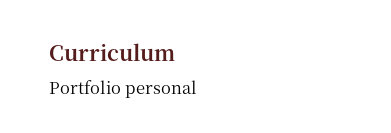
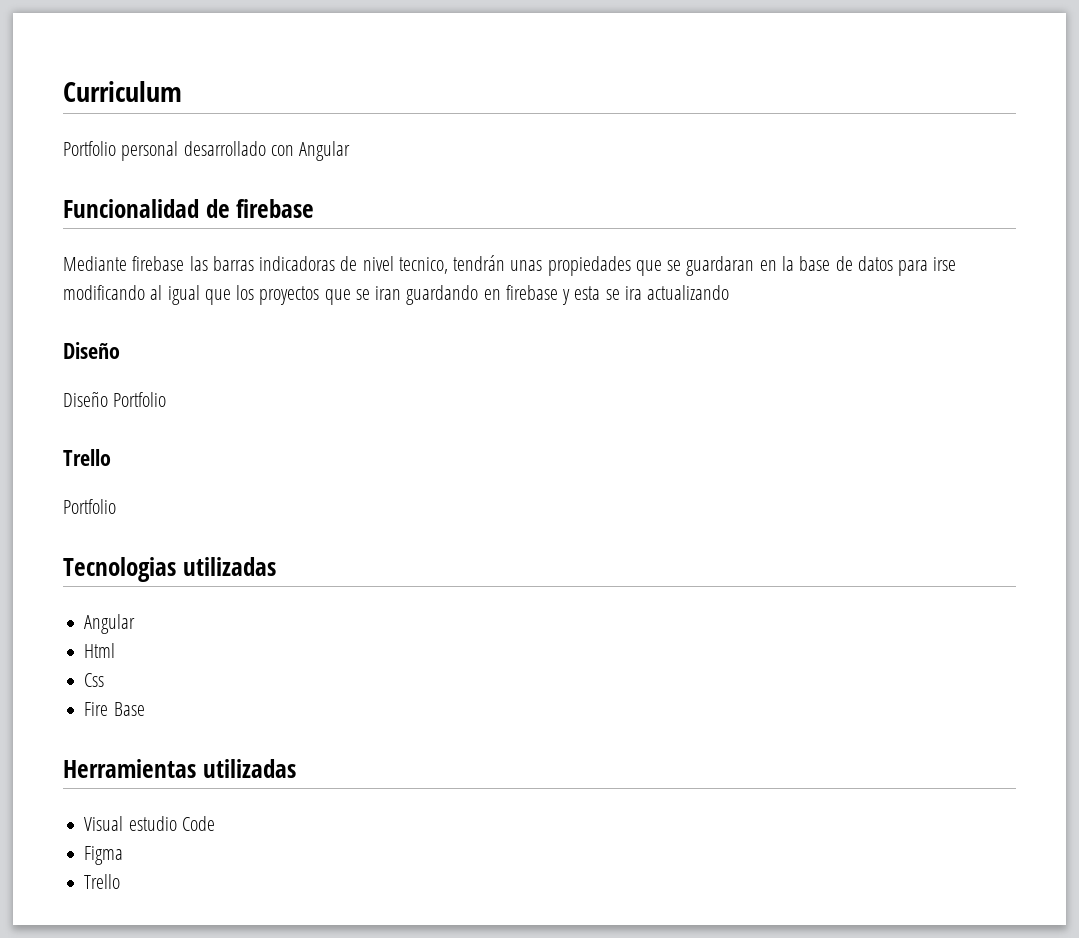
- Portfolio personal
+ Portfolio personal desarrollado con Angular
+ Funcionalidad de firebase
+ Mediante firebase las barras indicadoras de nivel tecnico, tendrán unas propiedades que se guardaran en la base de datos para irse modificando al igual que los proyectos que se iran guardando en firebase y esta se ira actualizando
+ Diseño
+ Diseño Portfolio
+ Trello
+ Portfolio
+ Tecnologias utilizadas
+ Angular
+ Html
+ Css
+ Fire Base
+ Herramientas utilizadas
+ Visual estudio Code
+ Figma
+ Trello

